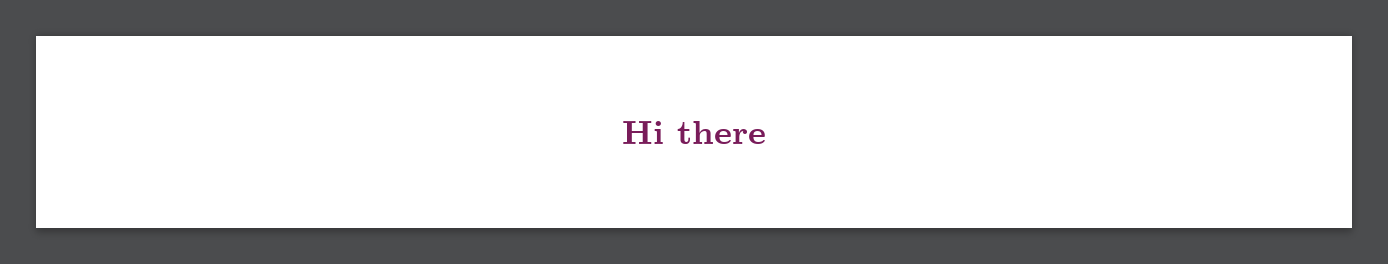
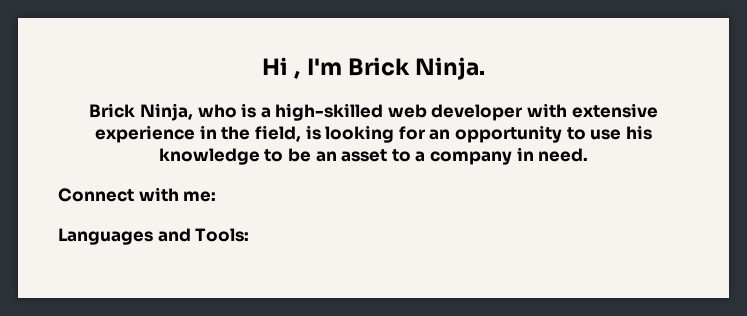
- Hi there
+ Hi , I'm Brick Ninja.
+ Brick Ninja, who is a high-skilled web developer with extensive experience in the field, is looking for an opportunity to use his knowledge to be an asset to a company in need.
+ Connect with me:
+ Languages and Tools:

